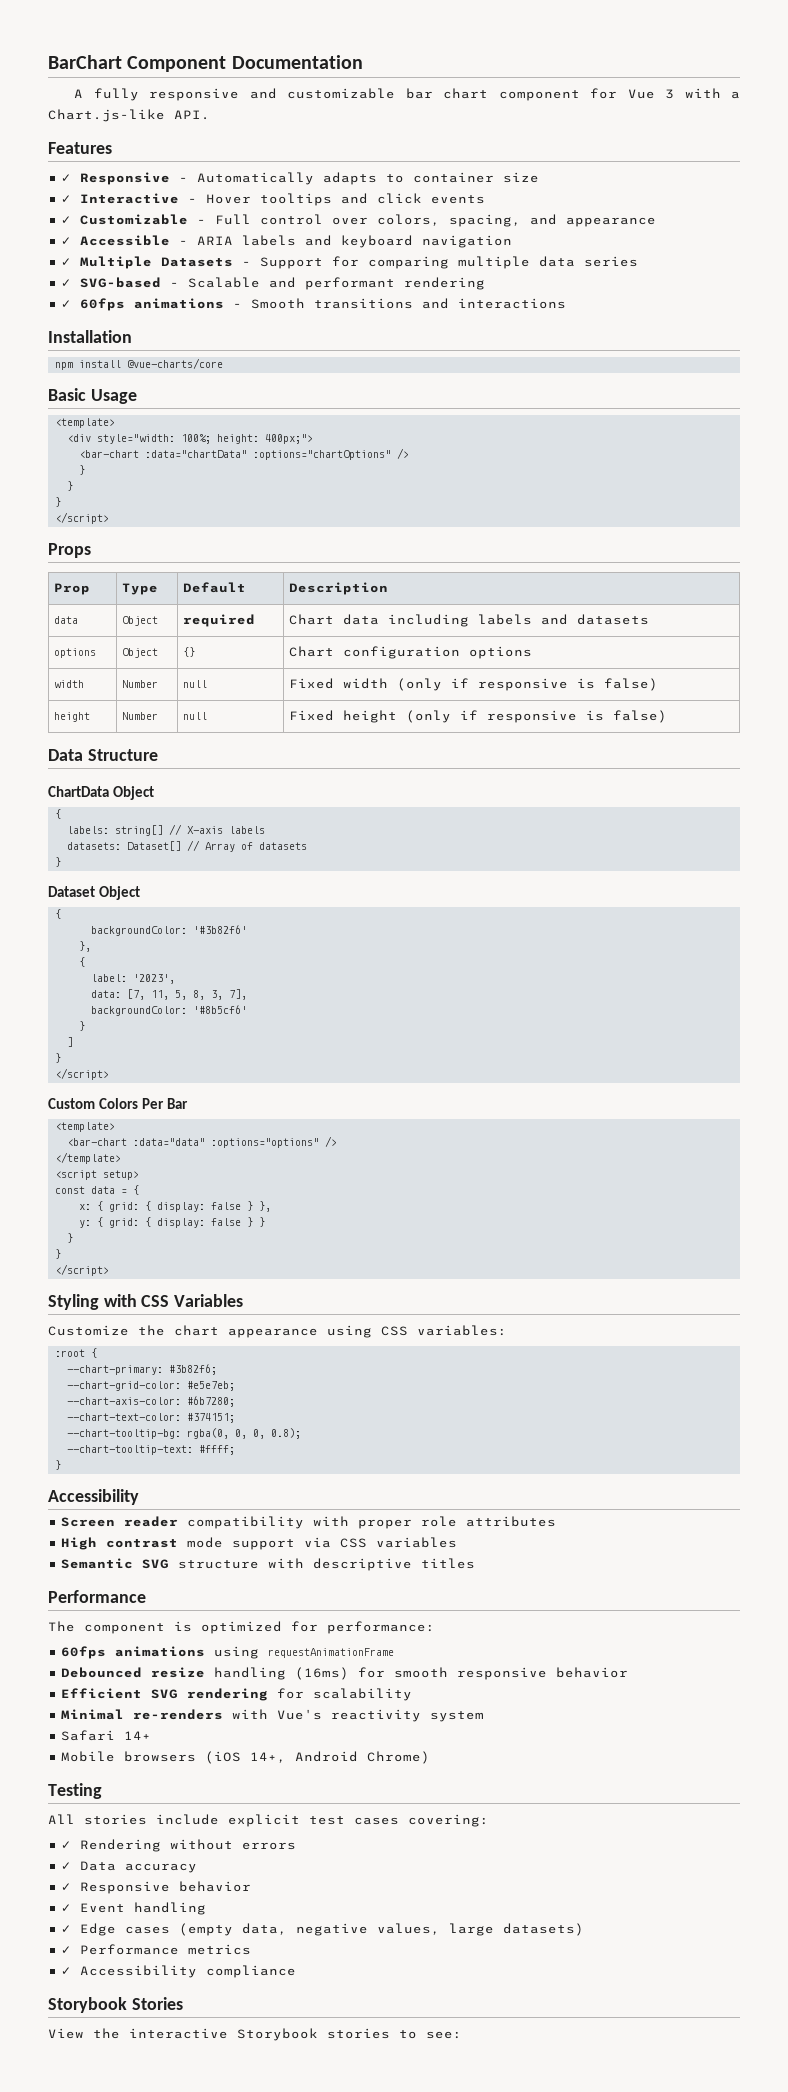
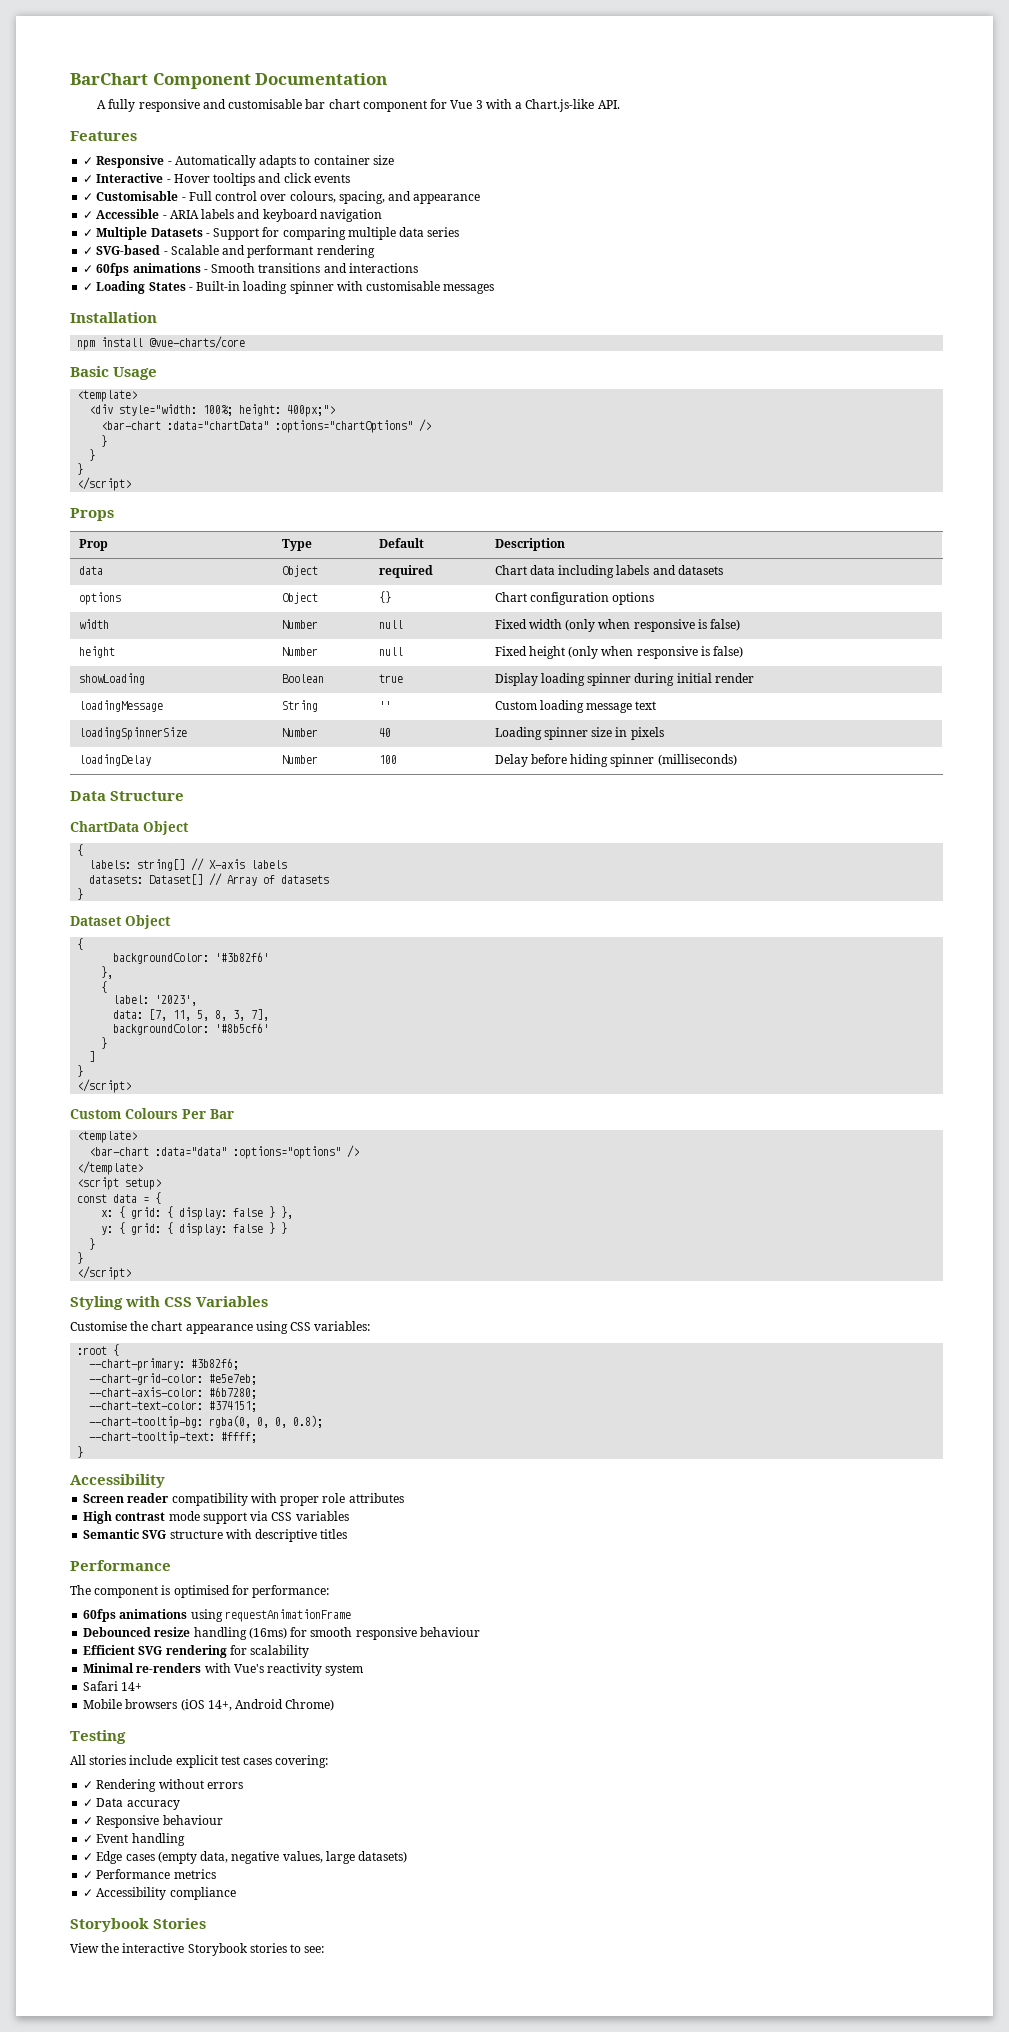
- A fully responsive and customizable bar chart component for Vue 3 with a Chart.js-like API.
+ A fully responsive and customisable bar chart component for Vue 3 with a Chart.js-like API.
- ✓ Customizable - Full control over colors, spacing, and appearance
+ ✓ Customisable - Full control over colours, spacing, and appearance
+ ✓ Loading States - Built-in loading spinner with customisable messages
- width | Number | null | Fixed width (only if responsive is false)
+ width | Number | null | Fixed width (only when responsive is false)
- height | Number | null | Fixed height (only if responsive is false)
+ height | Number | null | Fixed height (only when responsive is false)
+ showLoading | Boolean | true | Display loading spinner during initial render
+ loadingMessage | String | '' | Custom loading message text
+ loadingSpinnerSize | Number | 40 | Loading spinner size in pixels
+ loadingDelay | Number | 100 | Delay before hiding spinner (milliseconds)
- Custom Colors Per Bar
+ Custom Colours Per Bar
- Customize the chart appearance using CSS variables:
+ Customise the chart appearance using CSS variables:
- The component is optimized for performance:
+ The component is optimised for performance:
- Debounced resize handling (16ms) for smooth responsive behavior
+ Debounced resize handling (16ms) for smooth responsive behaviour
- ✓ Responsive behavior
+ ✓ Responsive behaviour

